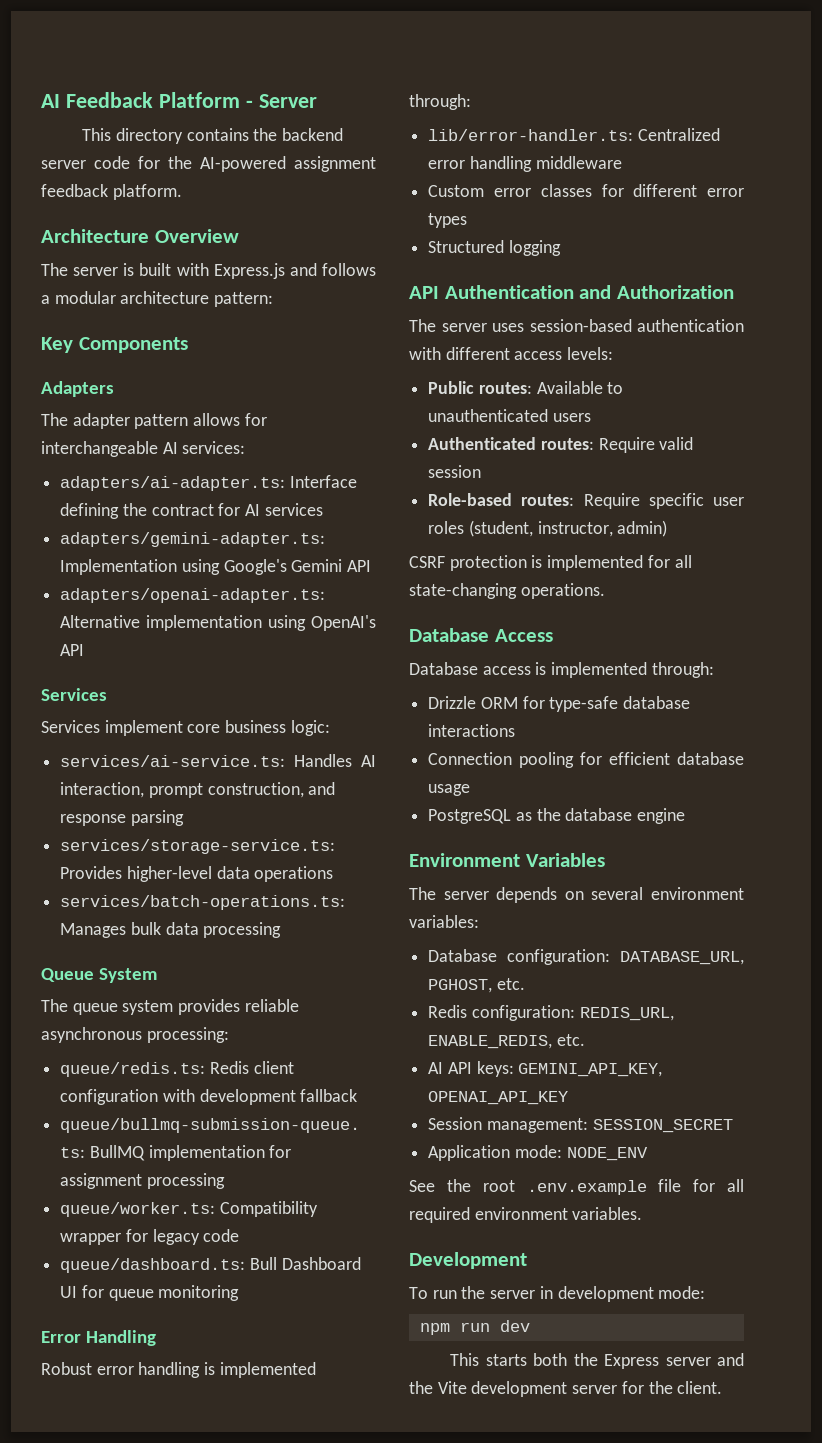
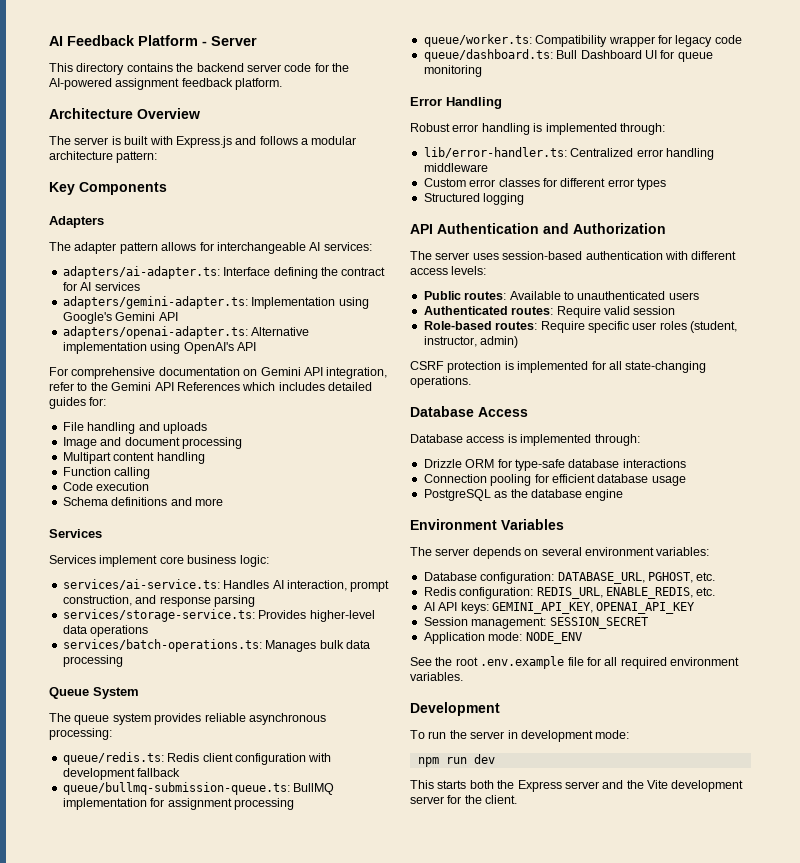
+ For comprehensive documentation on Gemini API integration, refer to the Gemini API References which includes detailed guides for:
+ File handling and uploads
+ Image and document processing
+ Multipart content handling
+ Function calling
+ Code execution
+ Schema definitions and more

